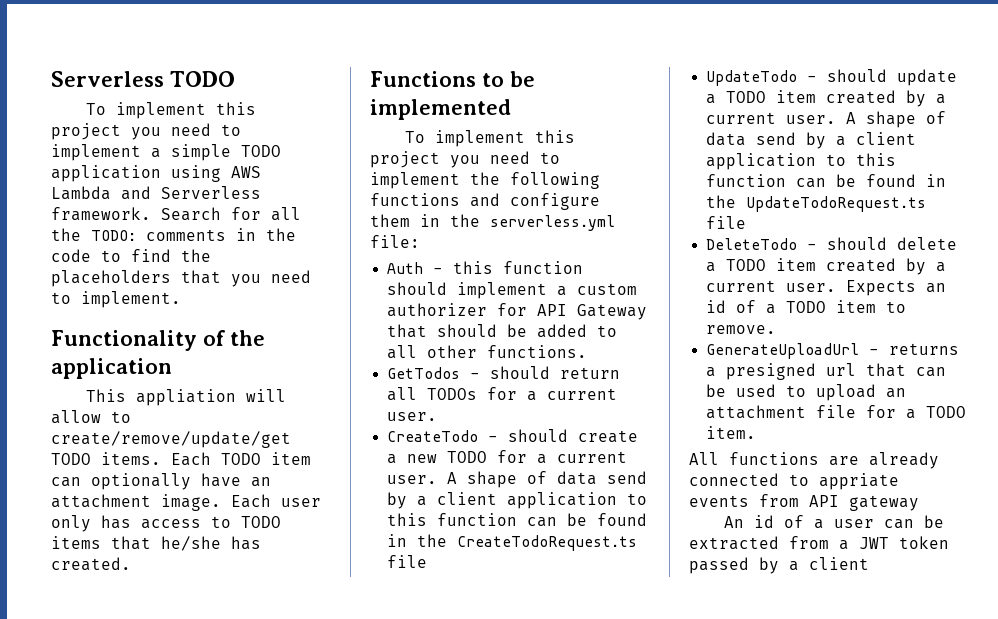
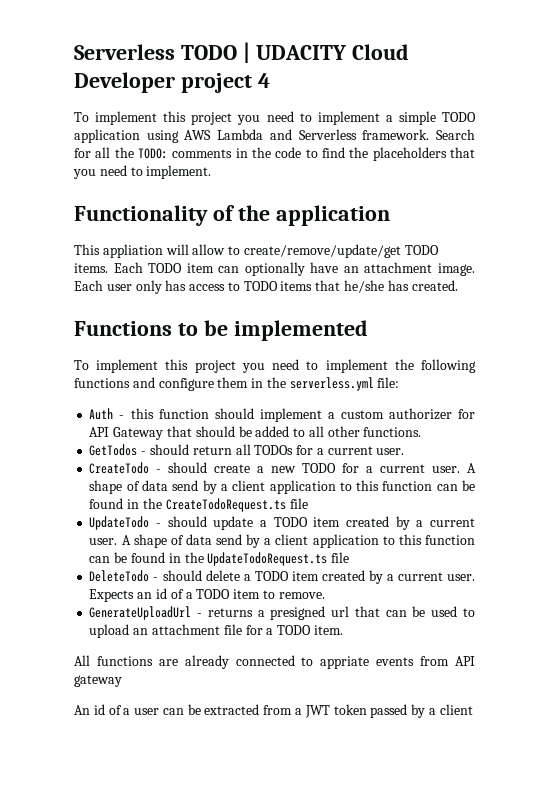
- Serverless TODO
+ Serverless TODO | UDACITY Cloud Developer project 4

